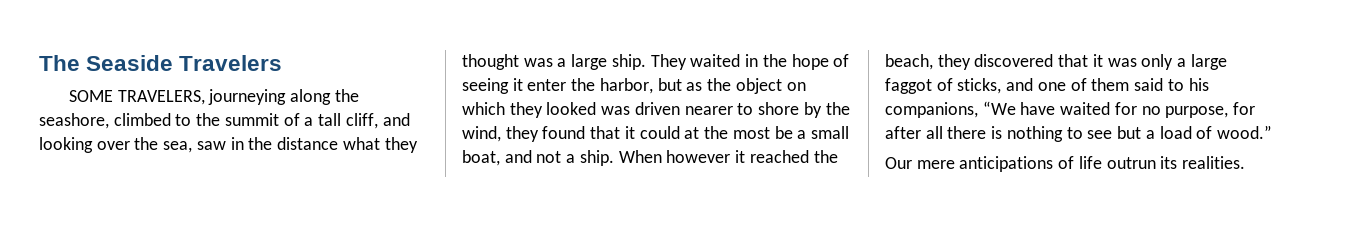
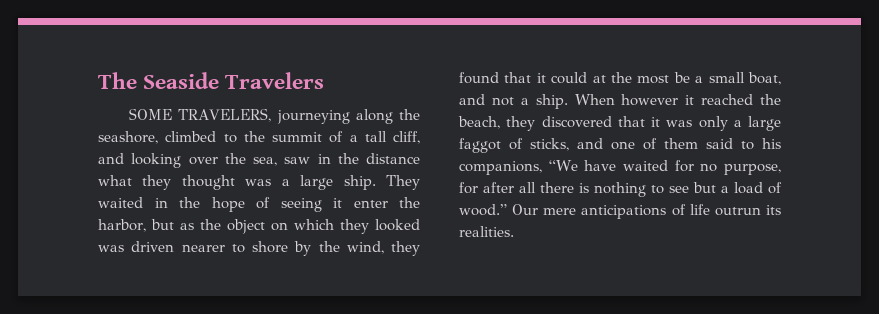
- When however it reached the beach, they discovered that it was only a large faggot of sticks, and one of them said to his companions, “We have waited for no purpose, for after all there is nothing to see but a load of wood.”
- Our mere anticipations of life outrun its realities.
+ When however it reached the beach, they discovered that it was only a large faggot of sticks, and one of them said to his companions, “We have waited for no purpose, for after all there is nothing to see but a load of wood.” Our mere anticipations of life outrun its realities.

